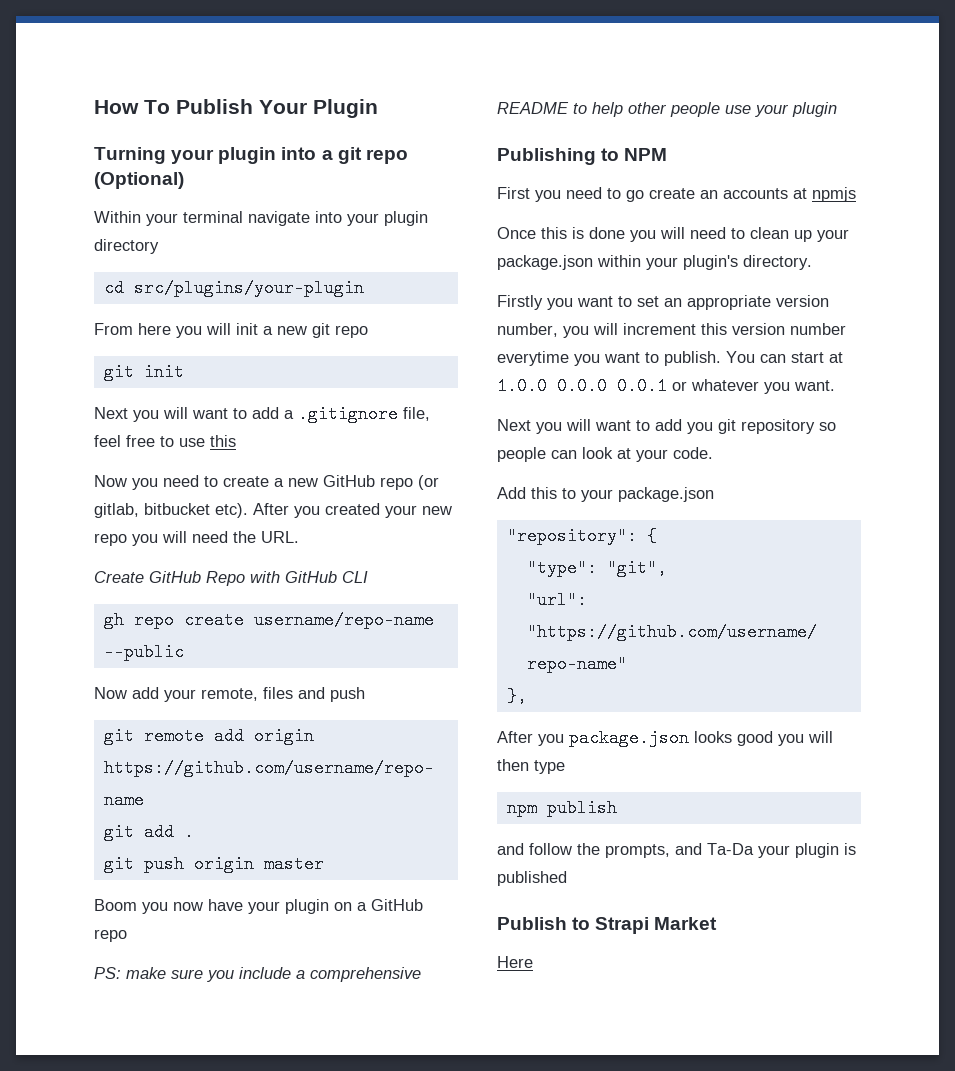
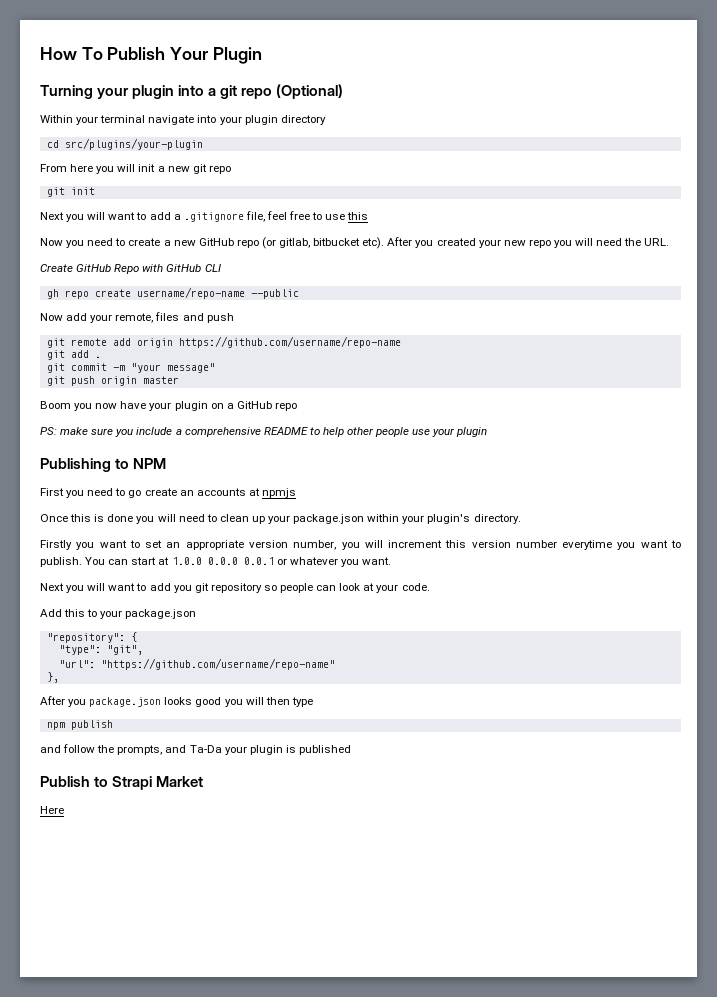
+ git commit -m "your message"

